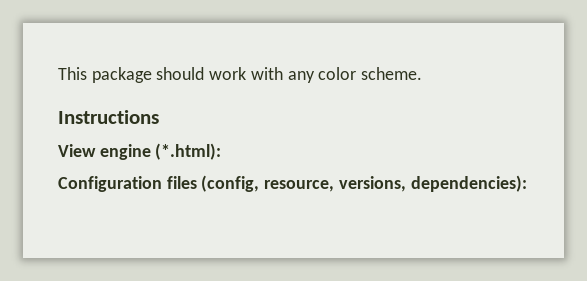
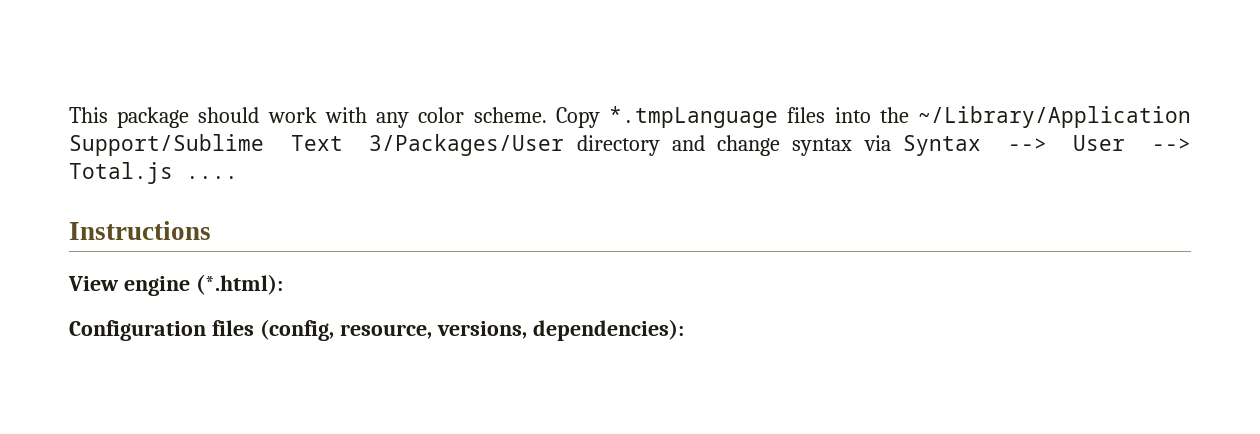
+ Copy *.tmpLanguage files into the ~/Library/Application Support/Sublime Text 3/Packages/User directory and change syntax via Syntax --> User --> Total.js ....

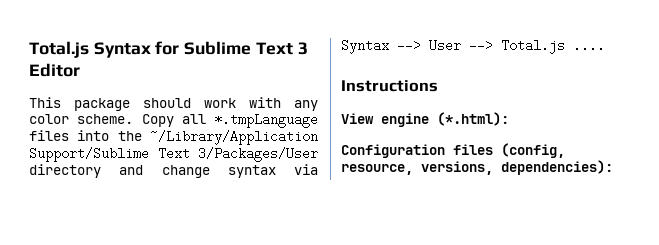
+ Total.js Syntax for Sublime Text 3 Editor
- Copy *.tmpLanguage files into the ~/Library/Application Support/Sublime Text 3/Packages/User directory and change syntax via Syntax --> User --> Total.js ....
+ Copy all *.tmpLanguage files into the ~/Library/Application Support/Sublime Text 3/Packages/User directory and change syntax via Syntax --> User --> Total.js ....

